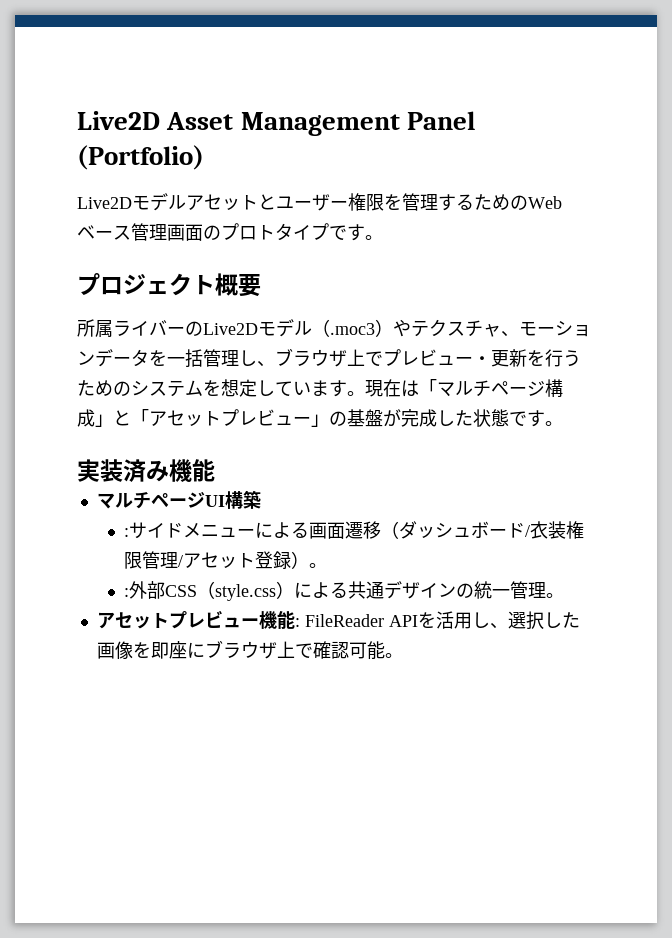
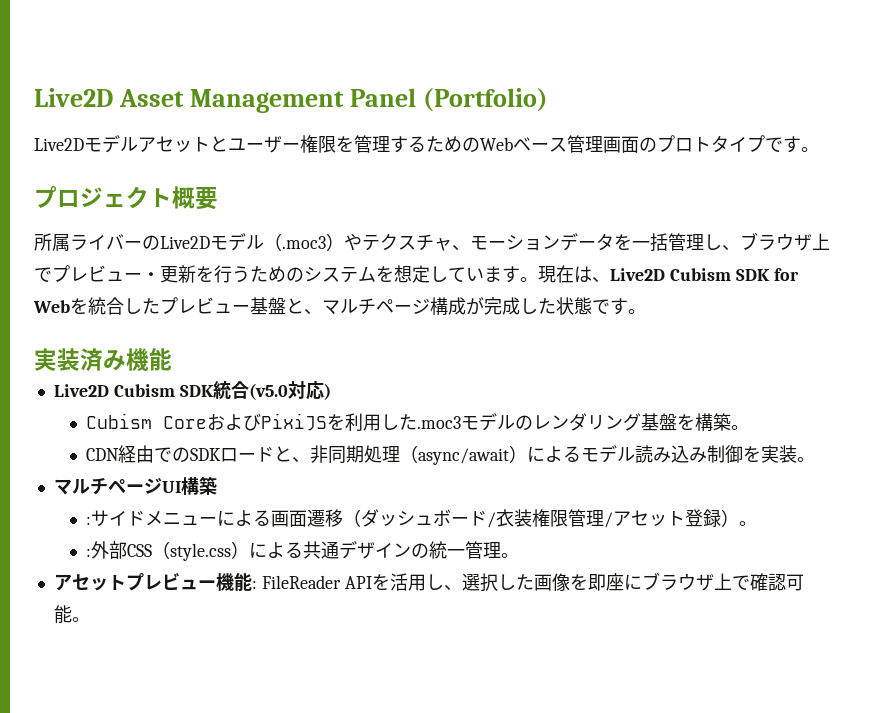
- 現在は「マルチページ構成」と「アセットプレビュー」の基盤が完成した状態です。
+ 現在は、Live2D Cubism SDK for Webを統合したプレビュー基盤と、マルチページ構成が完成した状態です。
+ Live2D Cubism SDK統合(v5.0対応)
+ Cubism CoreおよびPixiJSを利用した.moc3モデルのレンダリング基盤を構築。
+ CDN経由でのSDKロードと、非同期処理（async/await）によるモデル読み込み制御を実装。

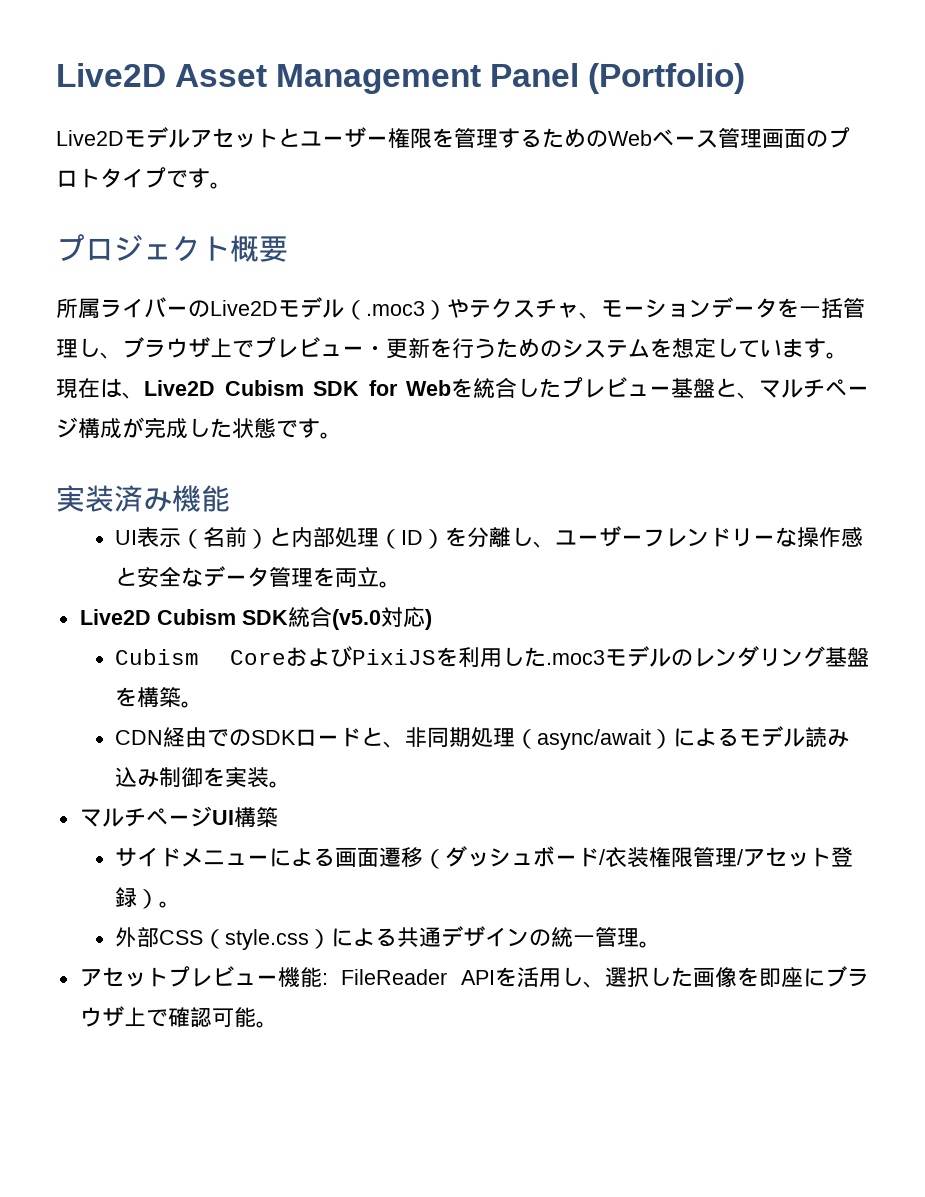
+ UI表示（名前）と内部処理（ID）を分離し、ユーザーフレンドリーな操作感と安全なデータ管理を両立。
- :サイドメニューによる画面遷移（ダッシュボード/衣装権限管理/アセット登録）。
+ サイドメニューによる画面遷移（ダッシュボード/衣装権限管理/アセット登録）。
- :外部CSS（style.css）による共通デザインの統一管理。
+ 外部CSS（style.css）による共通デザインの統一管理。

